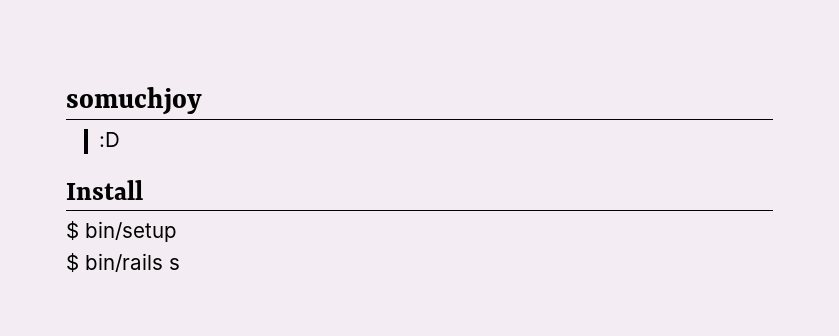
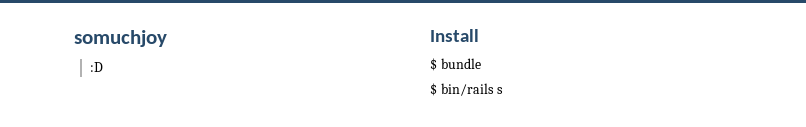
- $ bin/setup
+ $ bundle

